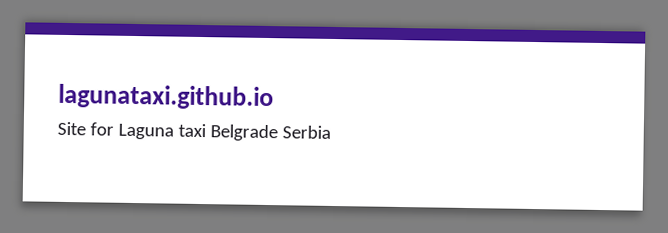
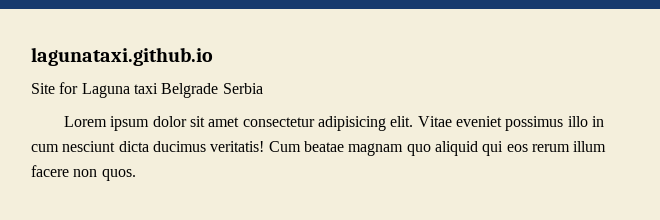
+ Lorem ipsum dolor sit amet consectetur adipisicing elit. Vitae eveniet possimus illo in cum nesciunt dicta ducimus veritatis! Cum beatae magnam quo aliquid qui eos rerum illum facere non quos.

